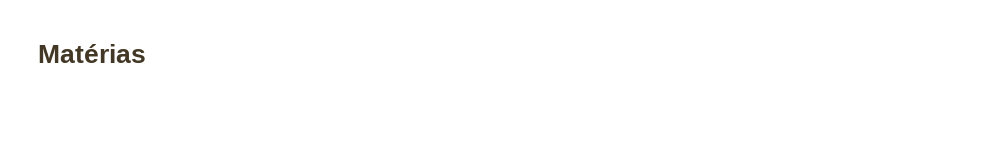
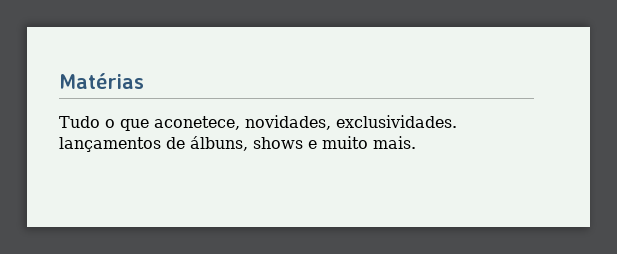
+ Tudo o que aconetece, novidades, exclusividades. lançamentos de álbuns, shows e muito mais.

